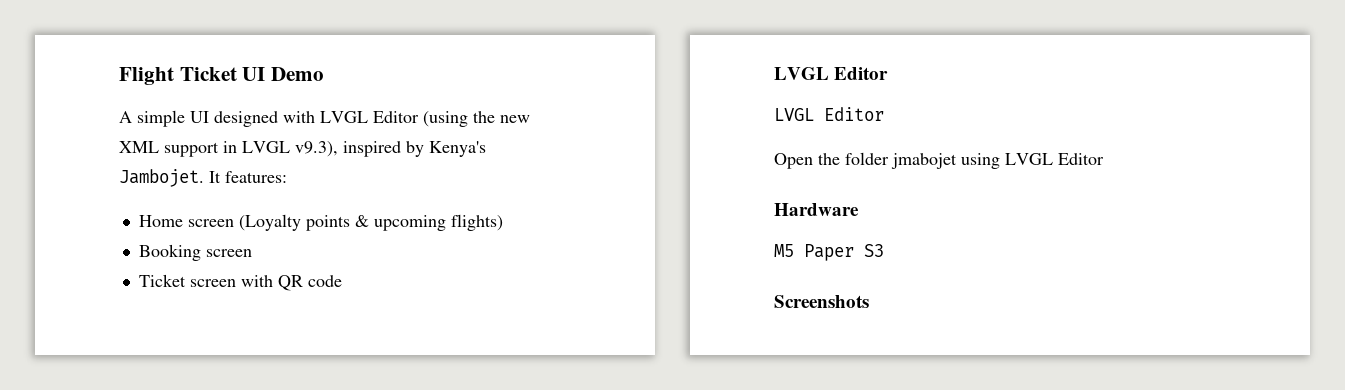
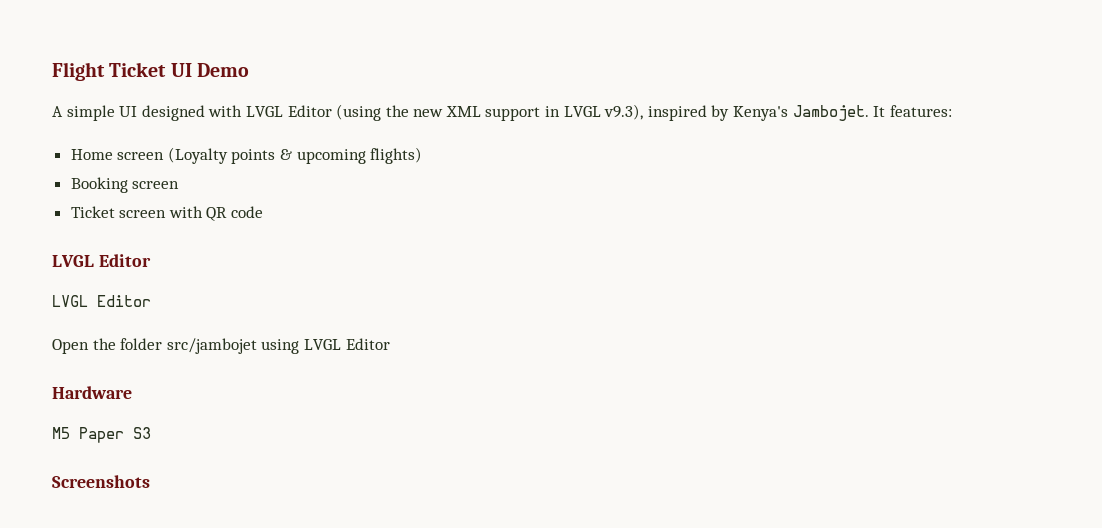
- Open the folder jmabojet using LVGL Editor
+ Open the folder src/jambojet using LVGL Editor

